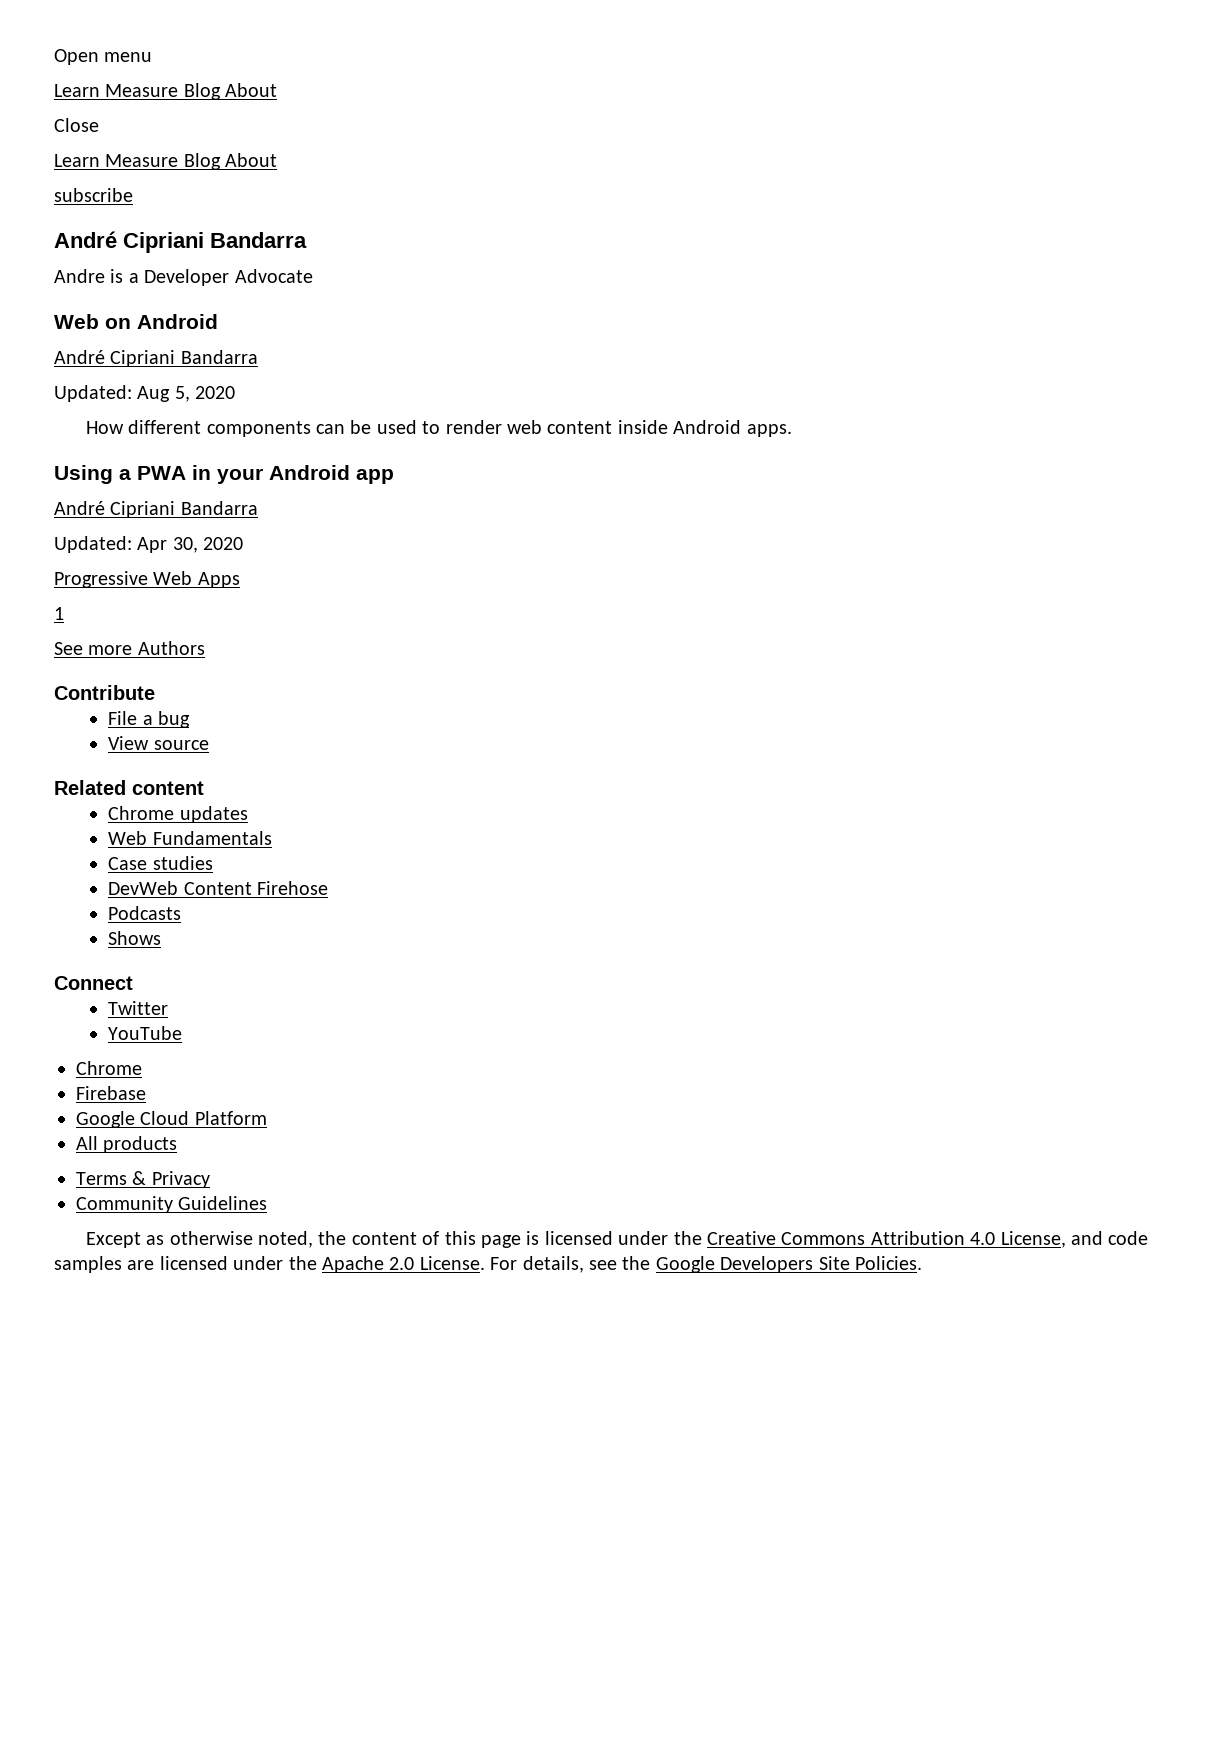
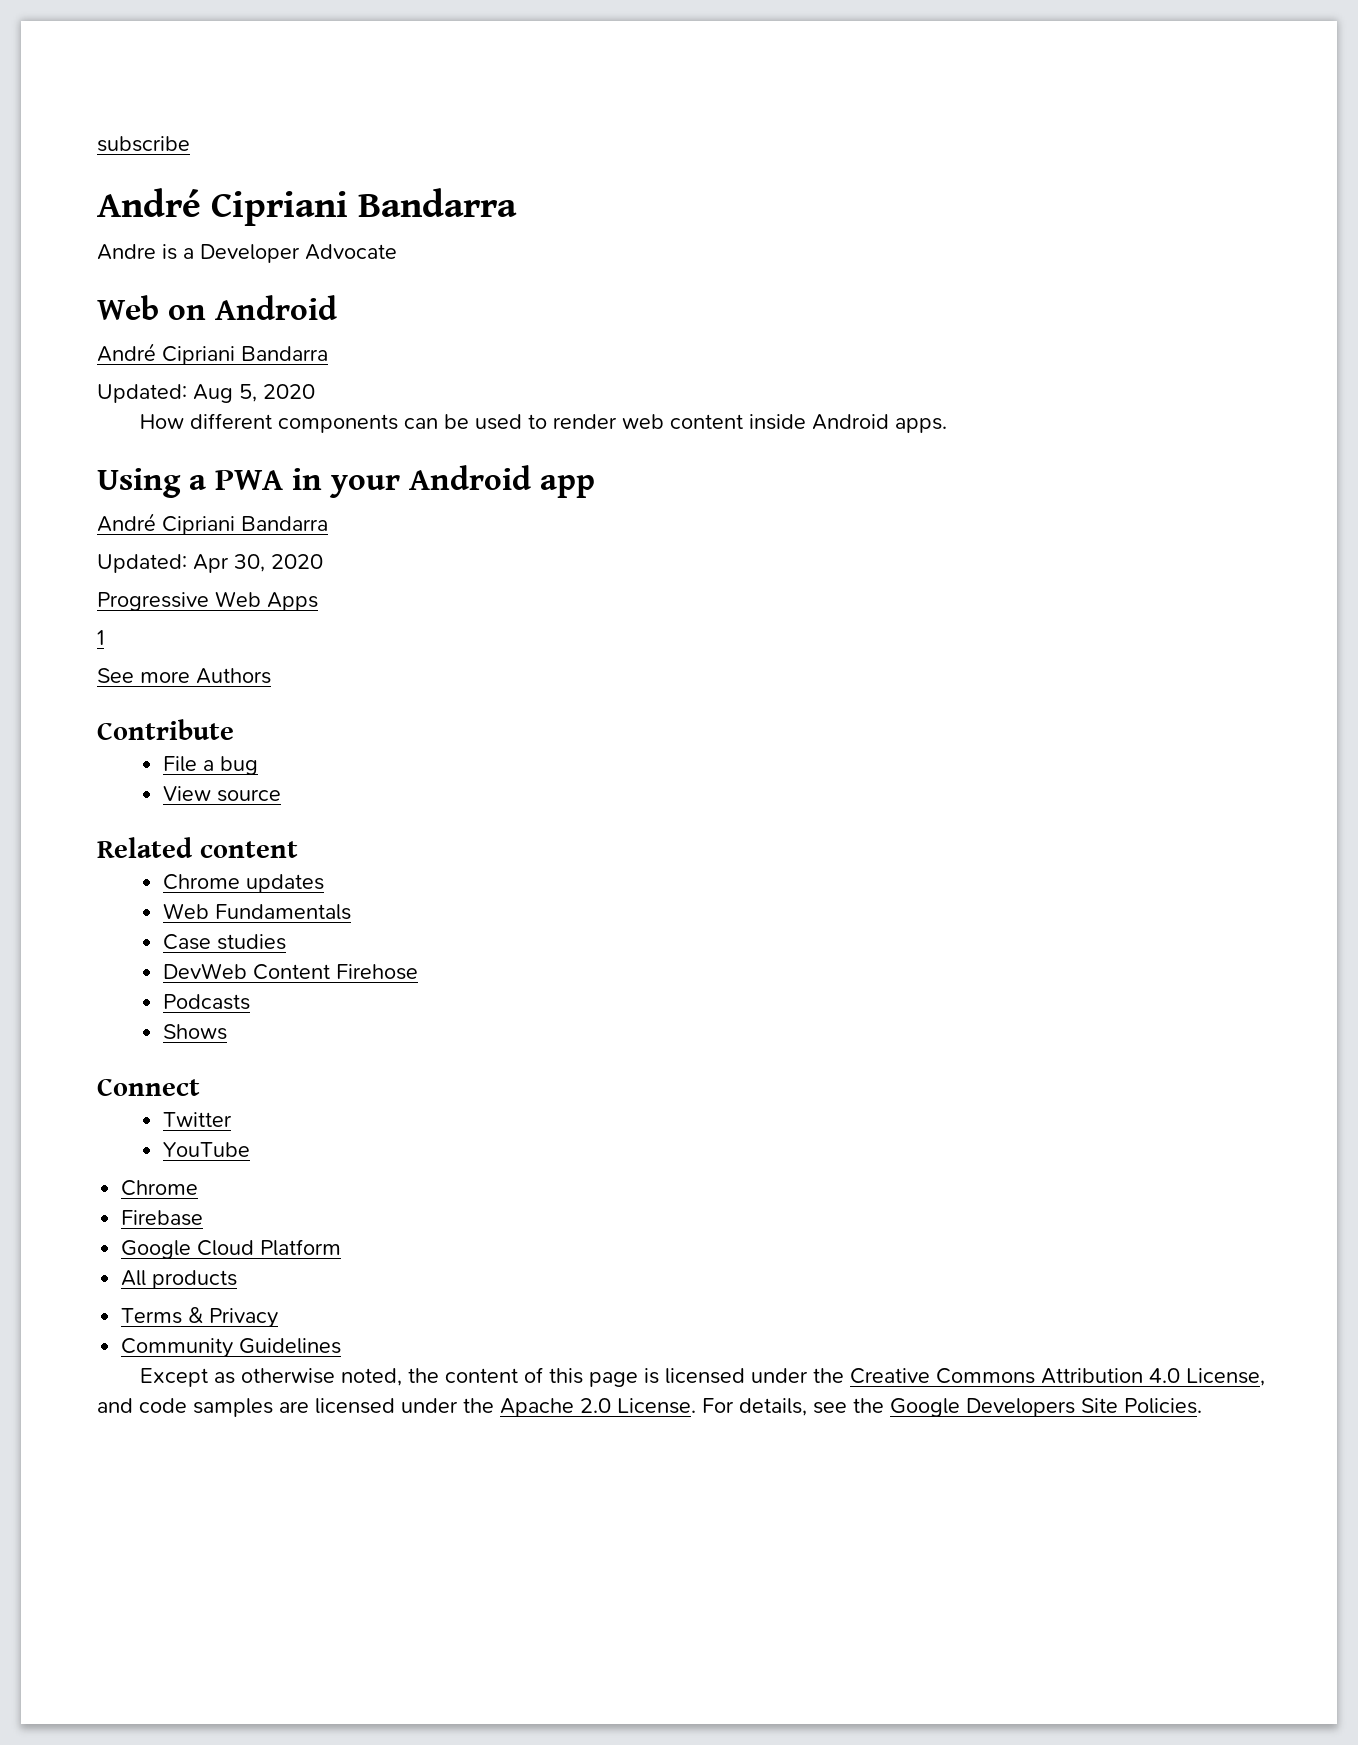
- Open menu
- Learn Measure Blog About
- Close
- Learn Measure Blog About

